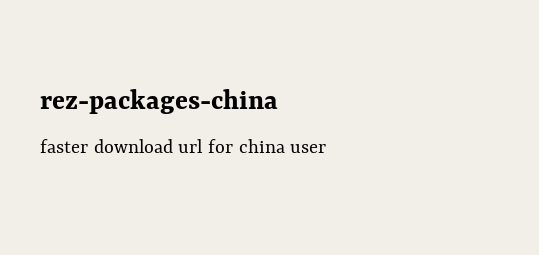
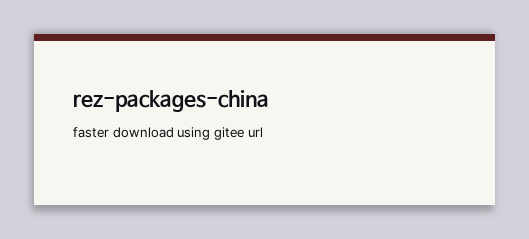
- faster download url for china user
+ faster download using gitee url

